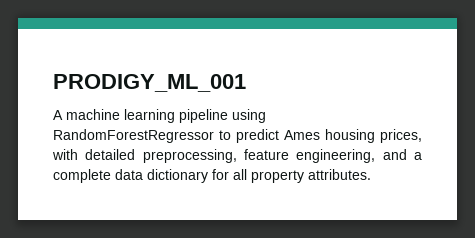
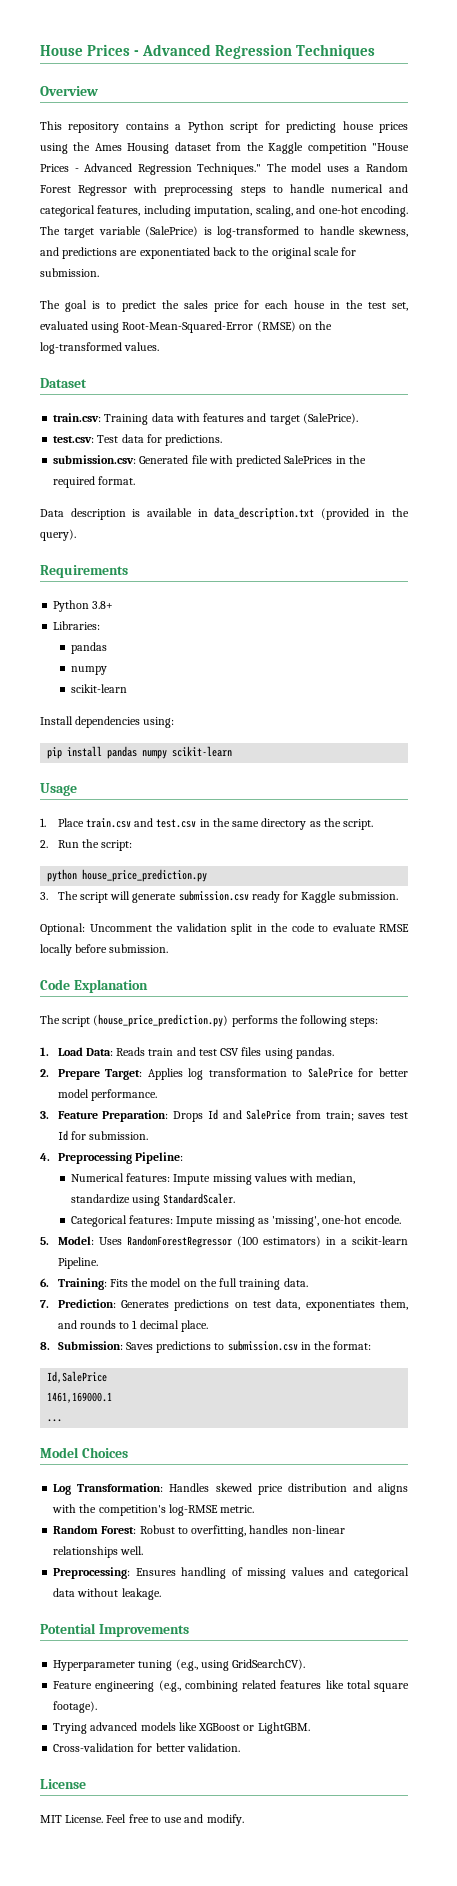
- PRODIGY_ML_001
- A machine learning pipeline using RandomForestRegressor to predict Ames housing prices, with detailed preprocessing, feature engineering, and a complete data dictionary for all property attributes.
+ House Prices - Advanced Regression Techniques
+ Overview
+ This repository contains a Python script for predicting house prices using the Ames Housing dataset from the Kaggle competition "House Prices - Advanced Regression Techniques." The model uses a Random Forest Regressor with preprocessing steps to handle numerical and categorical features, including imputation, scaling, and one-hot encoding. The target variable (SalePrice) is log-transformed to handle skewness, and predictions are exponentiated back to the original scale for submission.
+ The goal is to predict the sales price for each house in the test set, evaluated using Root-Mean-Squared-Error (RMSE) on the log-transformed values.
+ Dataset
+ train.csv: Training data with features and target (SalePrice).
+ test.csv: Test data for predictions.
+ submission.csv: Generated file with predicted SalePrices in the required format.
+ Data description is available in data_description.txt (provided in the query).
+ Requirements
+ Python 3.8+
+ Libraries:
+ pandas
+ numpy
+ scikit-learn
+ Install dependencies using:
+ pip install pandas numpy scikit-learn
+ Usage
+ 1. Place train.csv and test.csv in the same directory as the script.
+ 2. Run the script:
+ python house_price_prediction.py
+ 3. The script will generate submission.csv ready for Kaggle submission.
+ Optional: Uncomment the validation split in the code to evaluate RMSE locally before submission.
+ Code Explanation
+ The script (house_price_prediction.py) performs the following steps:
+ 1. Load Data: Reads train and test CSV files using pandas.
+ 2. Prepare Target: Applies log transformation to SalePrice for better model performance.
+ 3. Feature Preparation: Drops Id and SalePrice from train; saves test Id for submission.
+ 4. Preprocessing Pipeline:
+ Numerical features: Impute missing values with median, standardize using StandardScaler.
+ Categorical features: Impute missing as 'missing', one-hot encode.
+ 5. Model: Uses RandomForestRegressor (100 estimators) in a scikit-learn Pipeline.
+ 6. Training: Fits the model on the full training data.
+ 7. Prediction: Generates predictions on test data, exponentiates them, and rounds to 1 decimal place.
+ 8. Submission: Saves predictions to submission.csv in the format:
+ Id,SalePrice
+ 1461,169000.1
+ ...
+ Model Choices
+ Log Transformation: Handles skewed price distribution and aligns with the competition's log-RMSE metric.
+ Random Forest: Robust to overfitting, handles non-linear relationships well.
+ Preprocessing: Ensures handling of missing values and categorical data without leakage.
+ Potential Improvements
+ Hyperparameter tuning (e.g., using GridSearchCV).
+ Feature engineering (e.g., combining related features like total square footage).
+ Trying advanced models like XGBoost or LightGBM.
+ Cross-validation for better validation.
+ License
+ MIT License. Feel free to use and modify.

